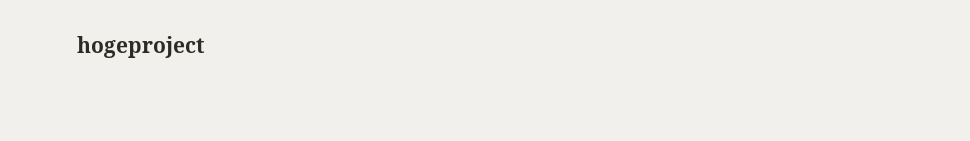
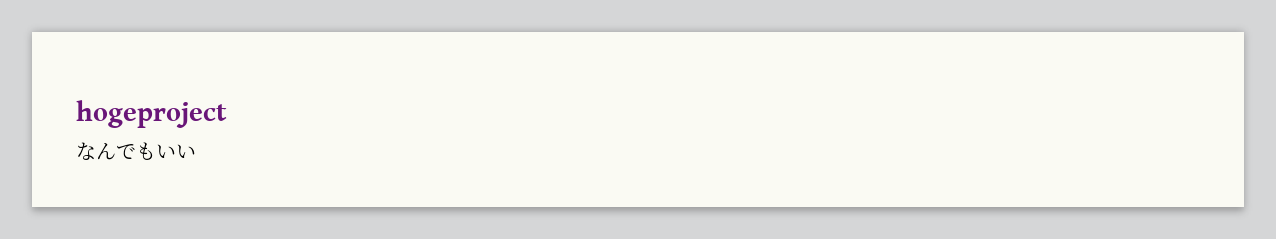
+ なんでもいい

